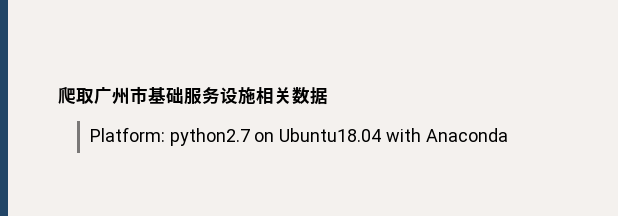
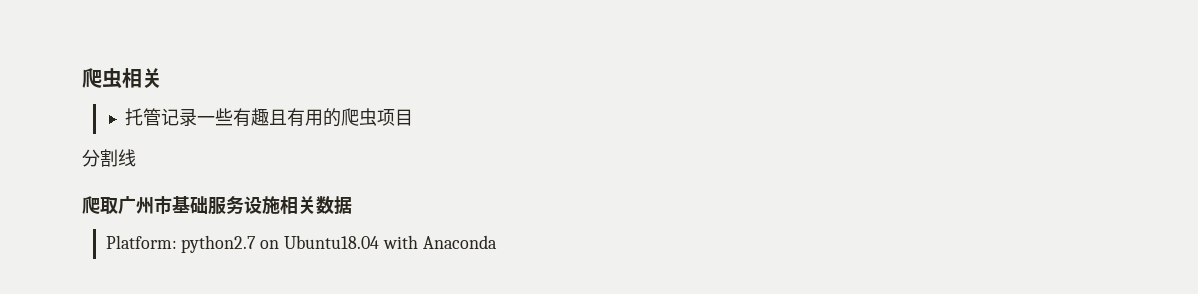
+ 爬虫相关
+ 托管记录一些有趣且有用的爬虫项目
+ 分割线

